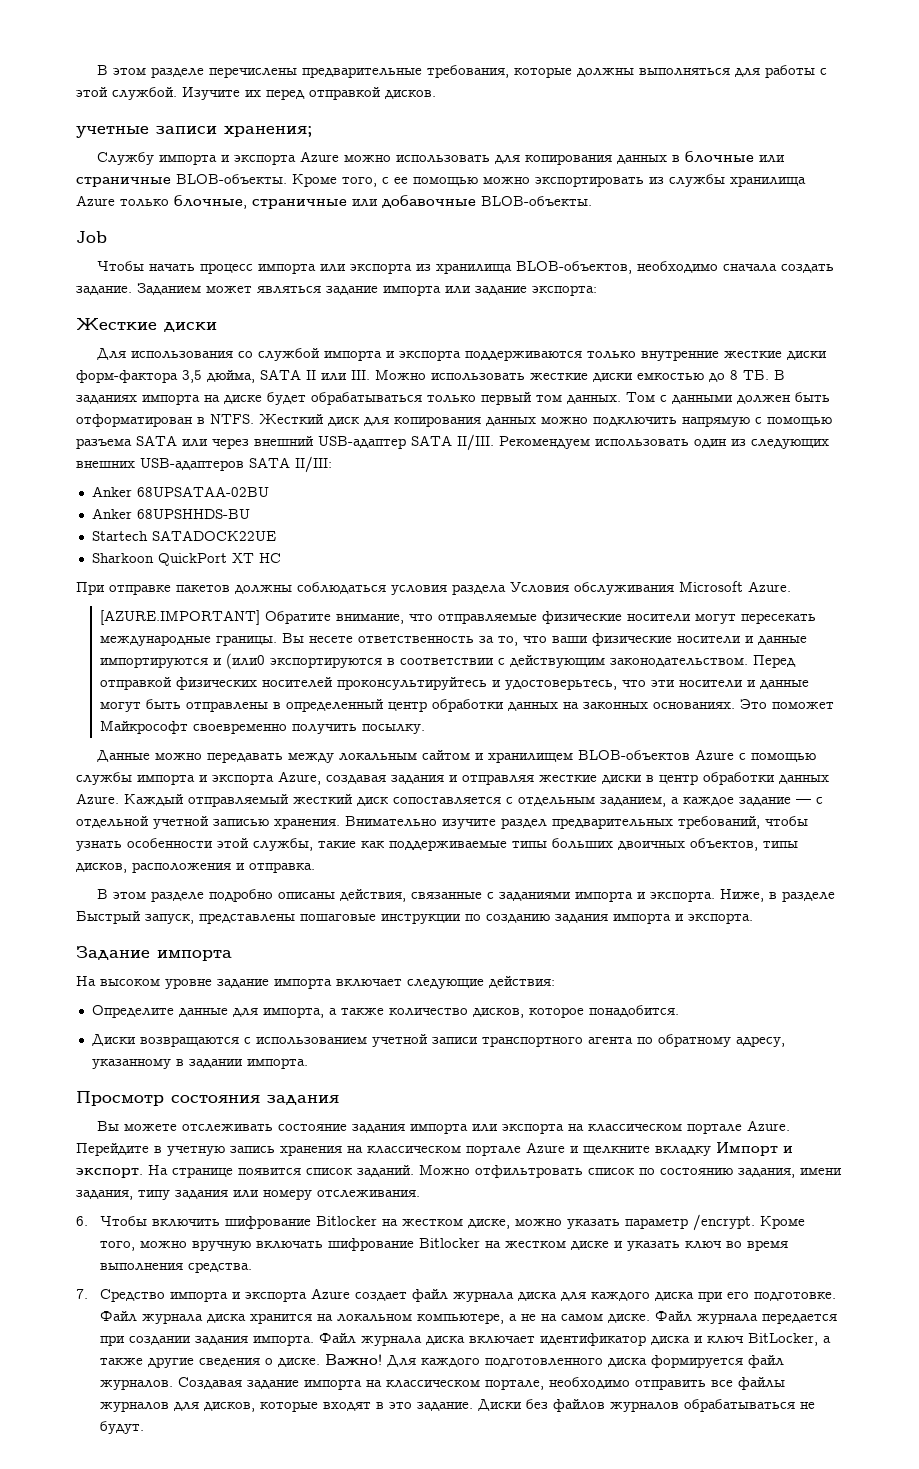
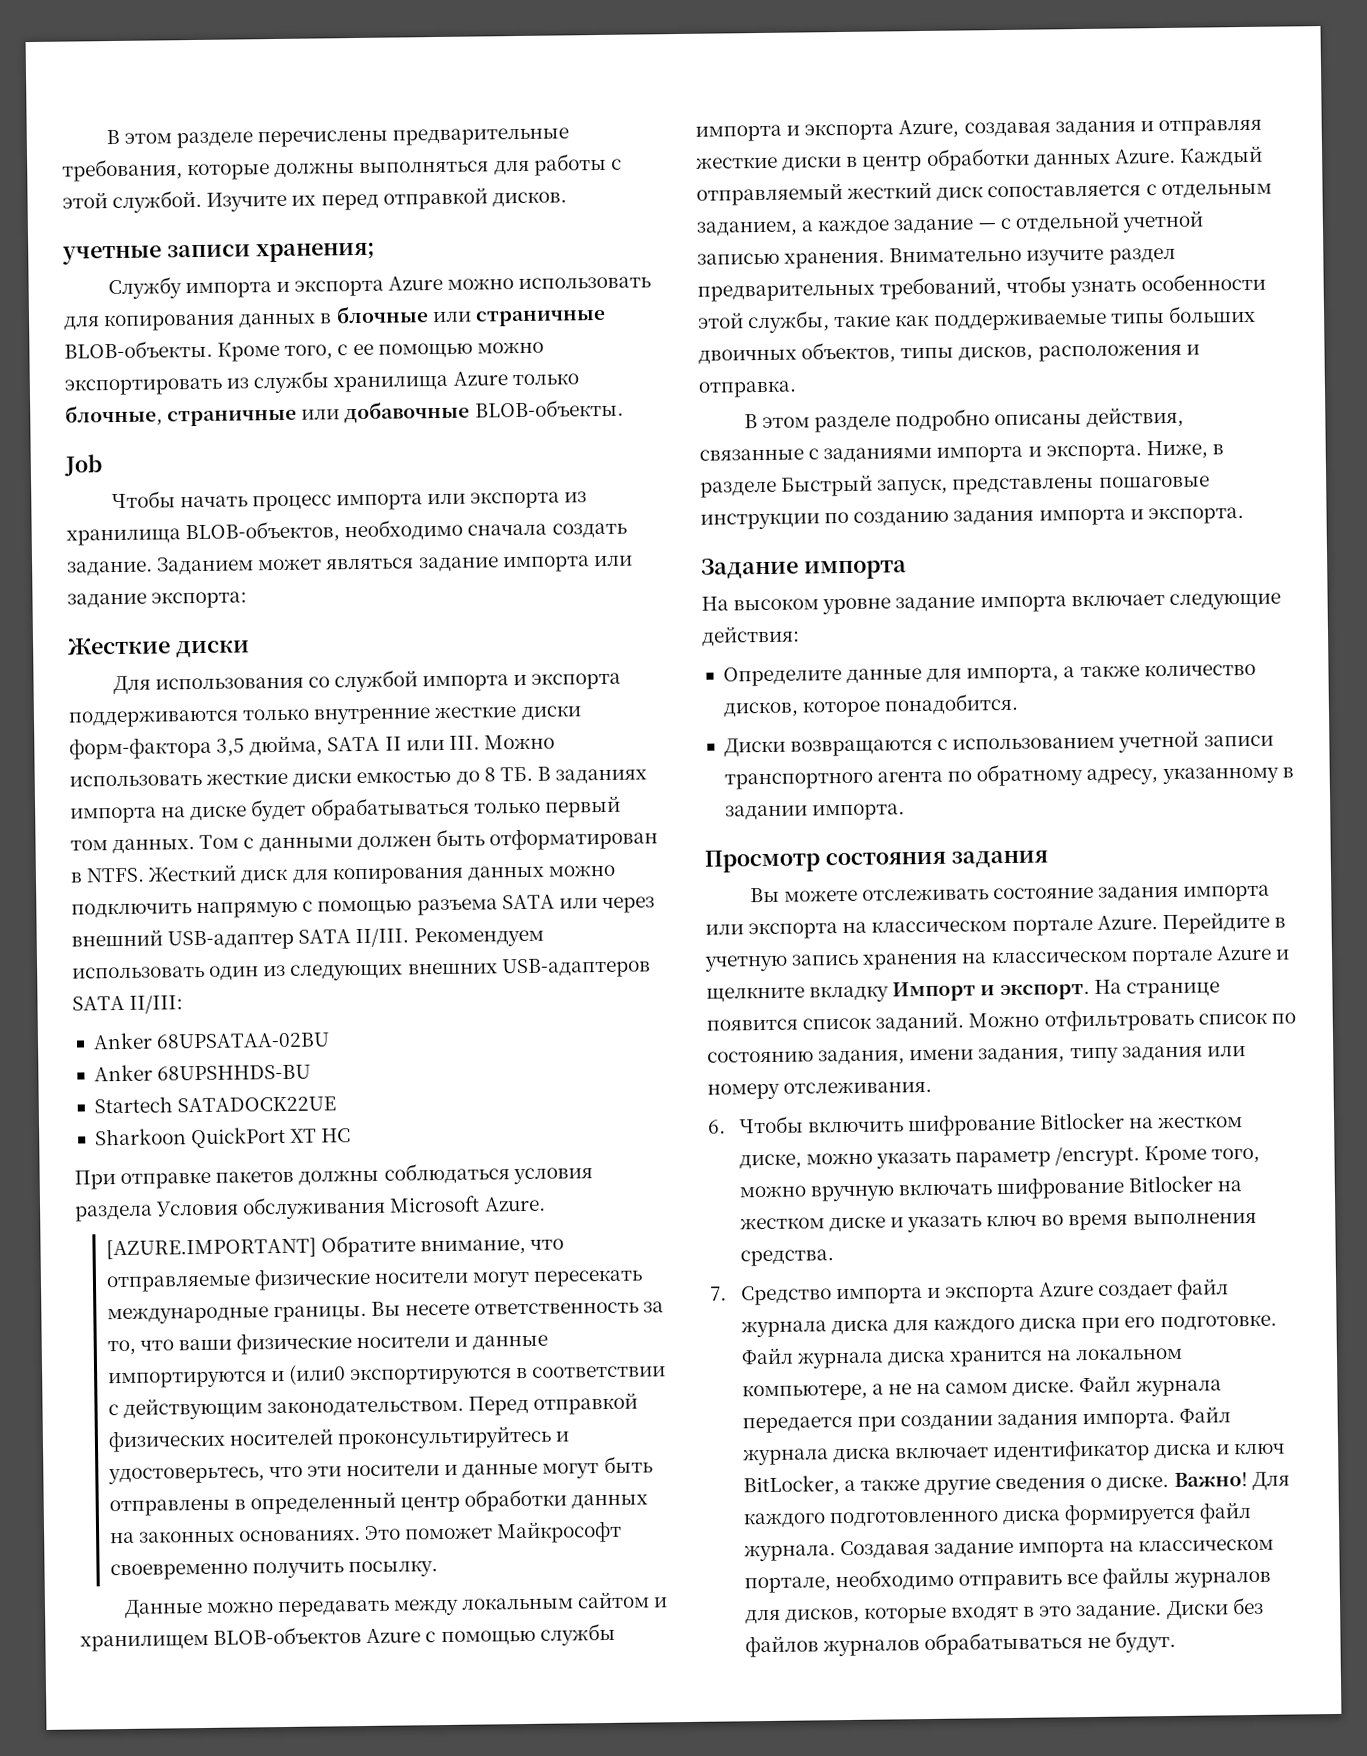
- Для каждого подготовленного диска формируется файл журналов.
+ Для каждого подготовленного диска формируется файл журнала.

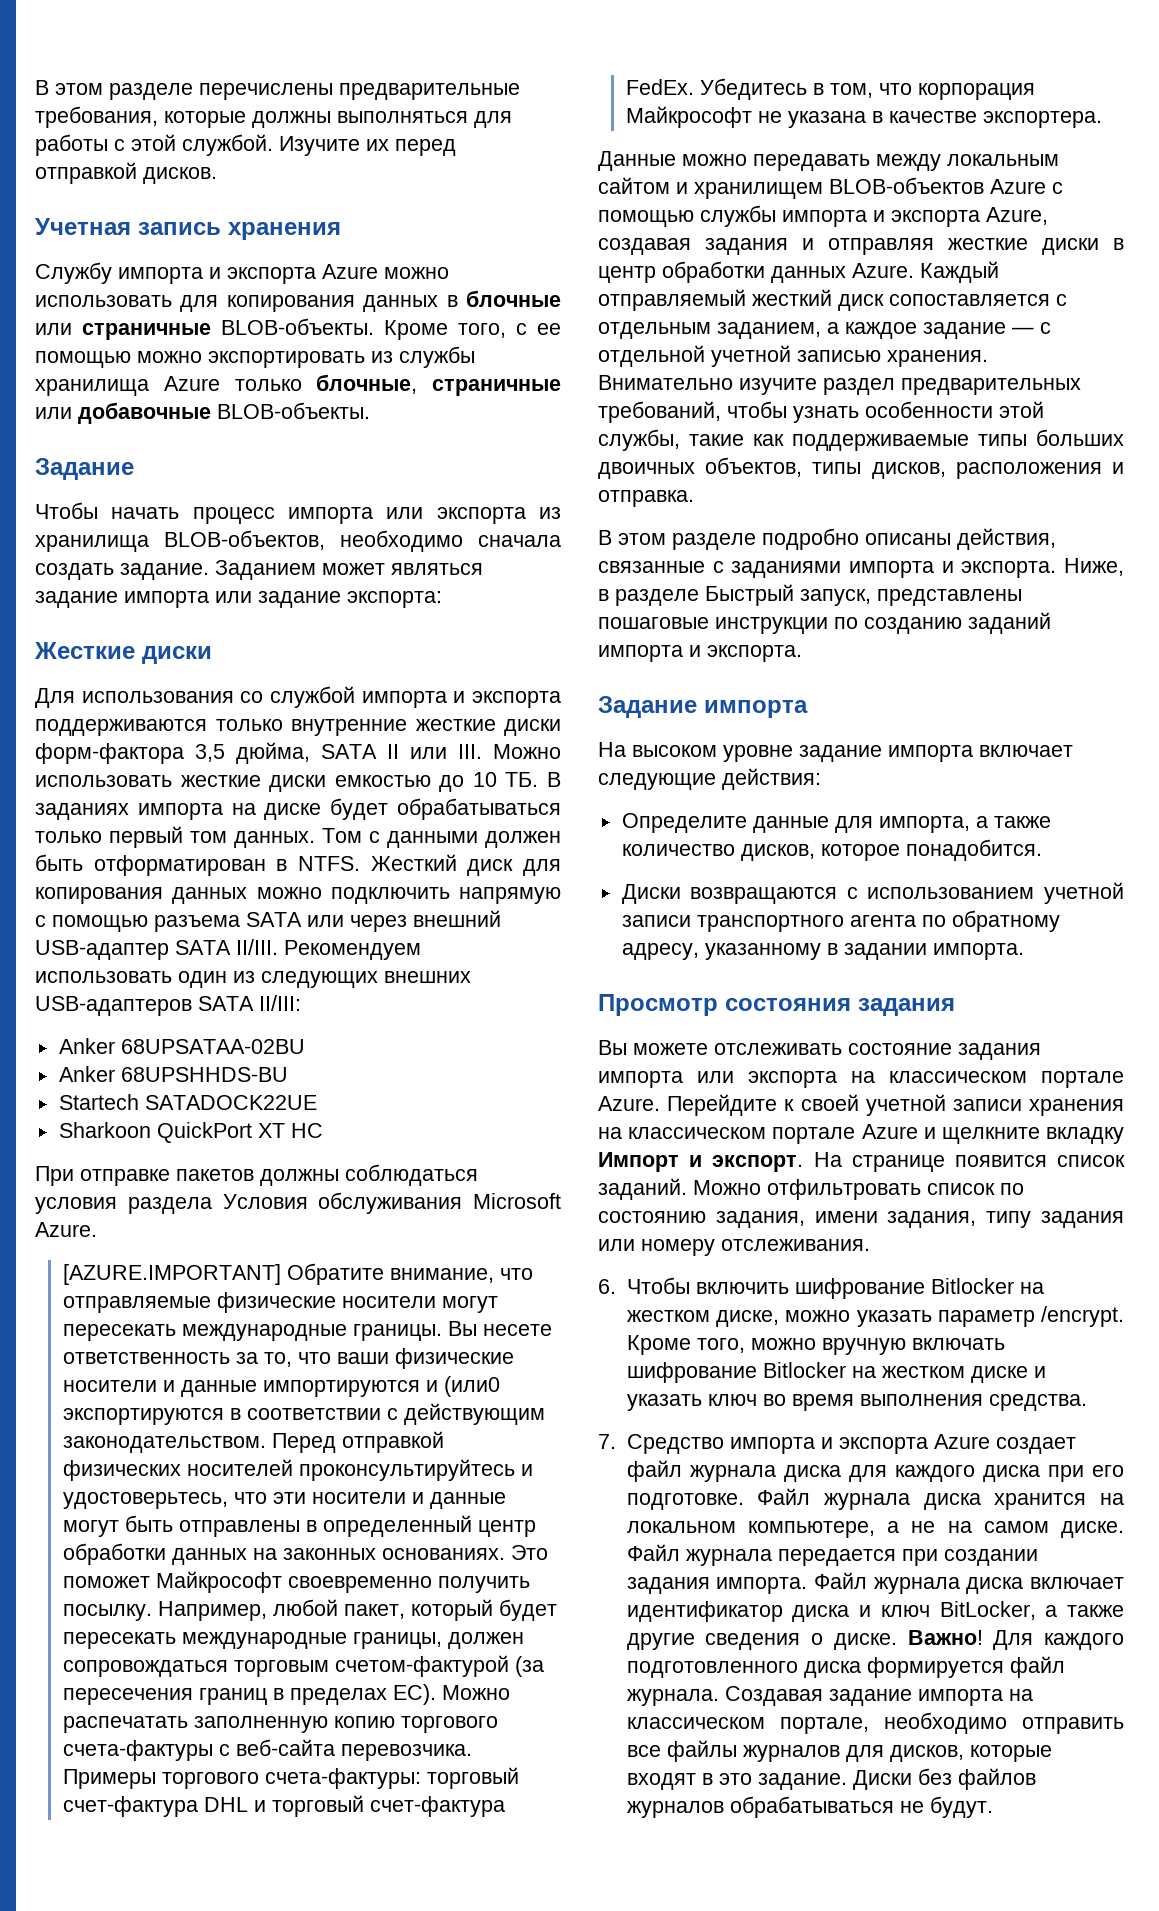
- учетные записи хранения;
+ Учетная запись хранения
  Кроме того, с ее помощью можно экспортировать из службы хранилища Azure только блочные, страничные или добавочные BLOB-объекты.
- Job
+ Задание
- Для использования со службой импорта и экспорта поддерживаются только внутренние жесткие диски форм-фактора 3,5 дюйма, SATA II или III. Можно использовать жесткие диски емкостью до 8 ТБ. В заданиях импорта на диске будет обрабатываться только первый том данных.
+ Для использования со службой импорта и экспорта поддерживаются только внутренние жесткие диски форм-фактора 3,5 дюйма, SATA II или III. Можно использовать жесткие диски емкостью до 10 ТБ. В заданиях импорта на диске будет обрабатываться только первый том данных.
+ Например, любой пакет, который будет пересекать международные границы, должен сопровождаться торговым счетом-фактурой (за пересечения границ в пределах ЕС). Можно распечатать заполненную копию торгового счета-фактуры с веб-сайта перевозчика. Примеры торгового счета-фактуры: торговый счет-фактура DHL и торговый счет-фактура FedEx. Убедитесь в том, что корпорация Майкрософт не указана в качестве экспортера.
- Ниже, в разделе Быстрый запуск, представлены пошаговые инструкции по созданию задания импорта и экспорта.
+ Ниже, в разделе Быстрый запуск, представлены пошаговые инструкции по созданию заданий импорта и экспорта.
- Перейдите в учетную запись хранения на классическом портале Azure и щелкните вкладку Импорт и экспорт.
+ Перейдите к своей учетной записи хранения на классическом портале Azure и щелкните вкладку Импорт и экспорт.

